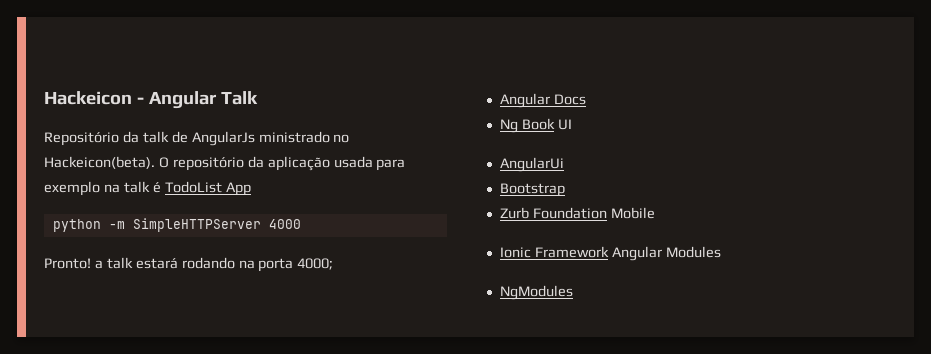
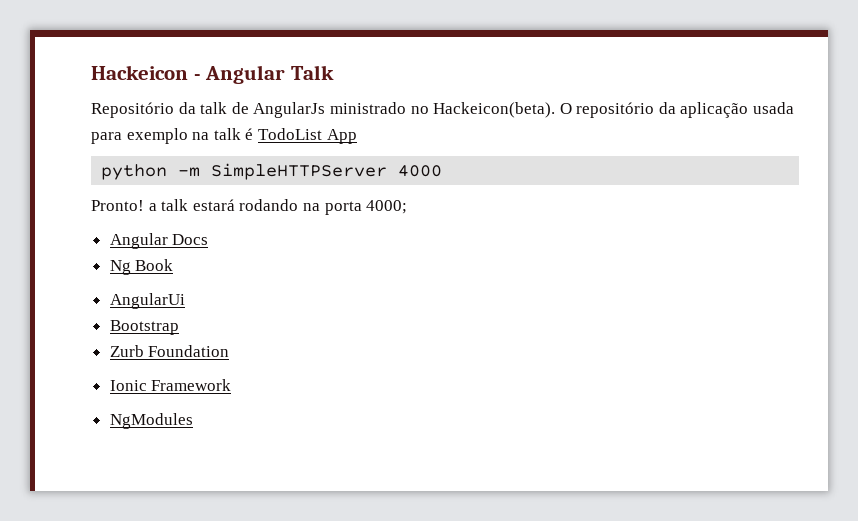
- Ng Book UI
+ Ng Book
- Zurb Foundation Mobile
+ Zurb Foundation
- Ionic Framework Angular Modules
+ Ionic Framework

